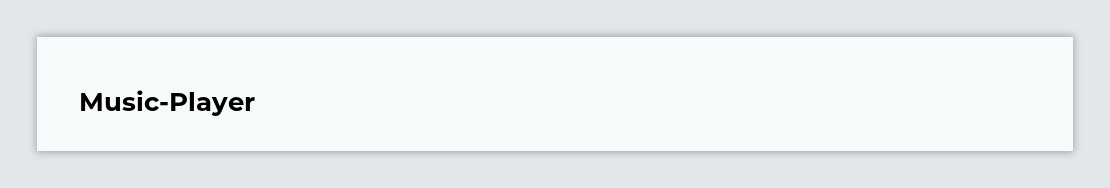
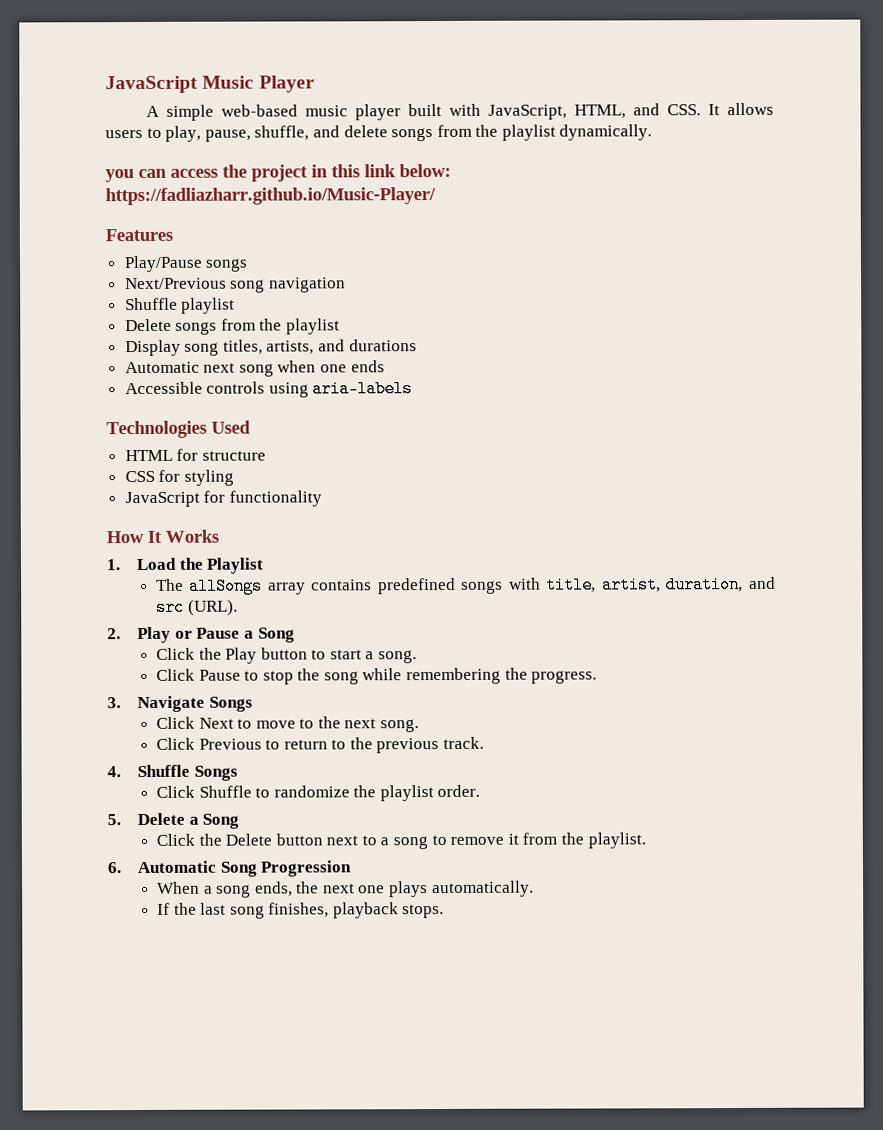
- Music-Player
+ JavaScript Music Player
+ A simple web-based music player built with JavaScript, HTML, and CSS. It allows users to play, pause, shuffle, and delete songs from the playlist dynamically.
+ you can access the project in this link below: https://fadliazharr.github.io/Music-Player/
+ Features
+ Play/Pause songs
+ Next/Previous song navigation
+ Shuffle playlist
+ Delete songs from the playlist
+ Display song titles, artists, and durations
+ Automatic next song when one ends
+ Accessible controls using aria-labels
+ Technologies Used
+ HTML for structure
+ CSS for styling
+ JavaScript for functionality
+ How It Works
+ 1. Load the Playlist
+ The allSongs array contains predefined songs with title, artist, duration, and src (URL).
+ 2. Play or Pause a Song
+ Click the Play button to start a song.
+ Click Pause to stop the song while remembering the progress.
+ 3. Navigate Songs
+ Click Next to move to the next song.
+ Click Previous to return to the previous track.
+ 4. Shuffle Songs
+ Click Shuffle to randomize the playlist order.
+ 5. Delete a Song
+ Click the Delete button next to a song to remove it from the playlist.
+ 6. Automatic Song Progression
+ When a song ends, the next one plays automatically.
+ If the last song finishes, playback stops.

